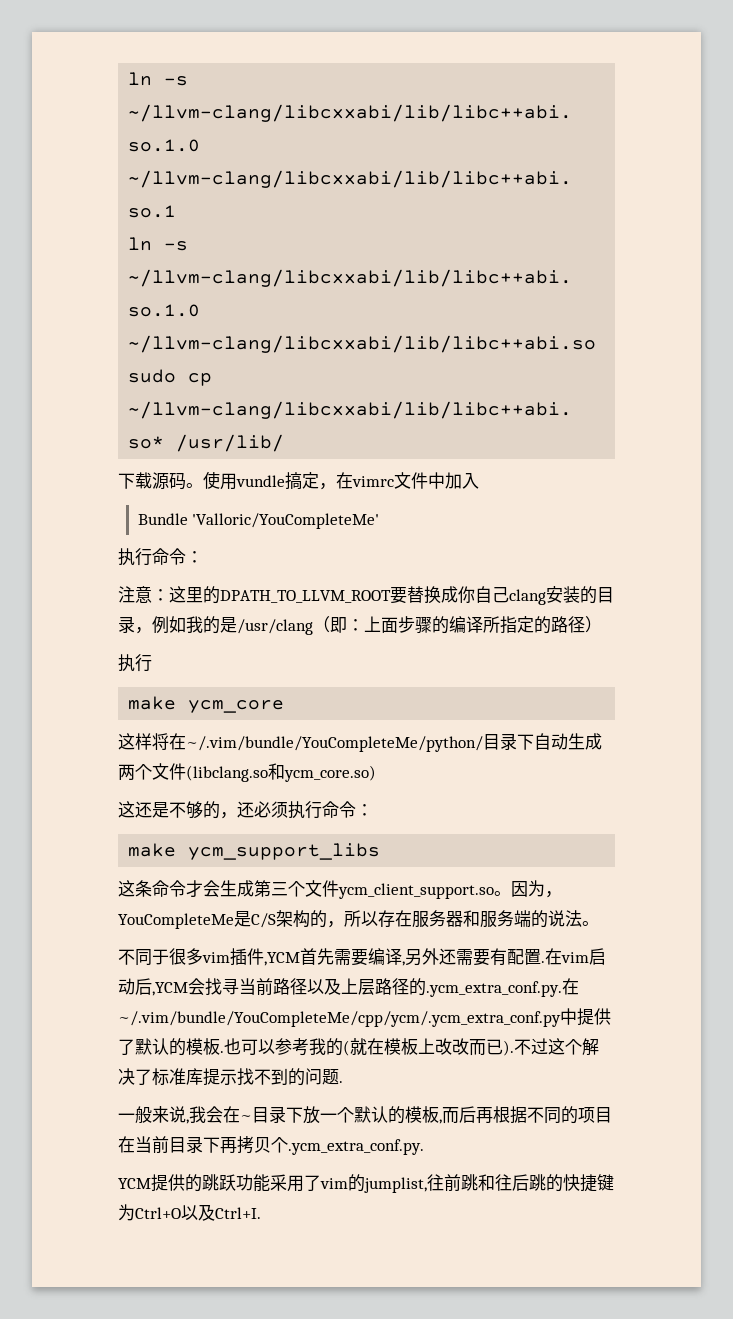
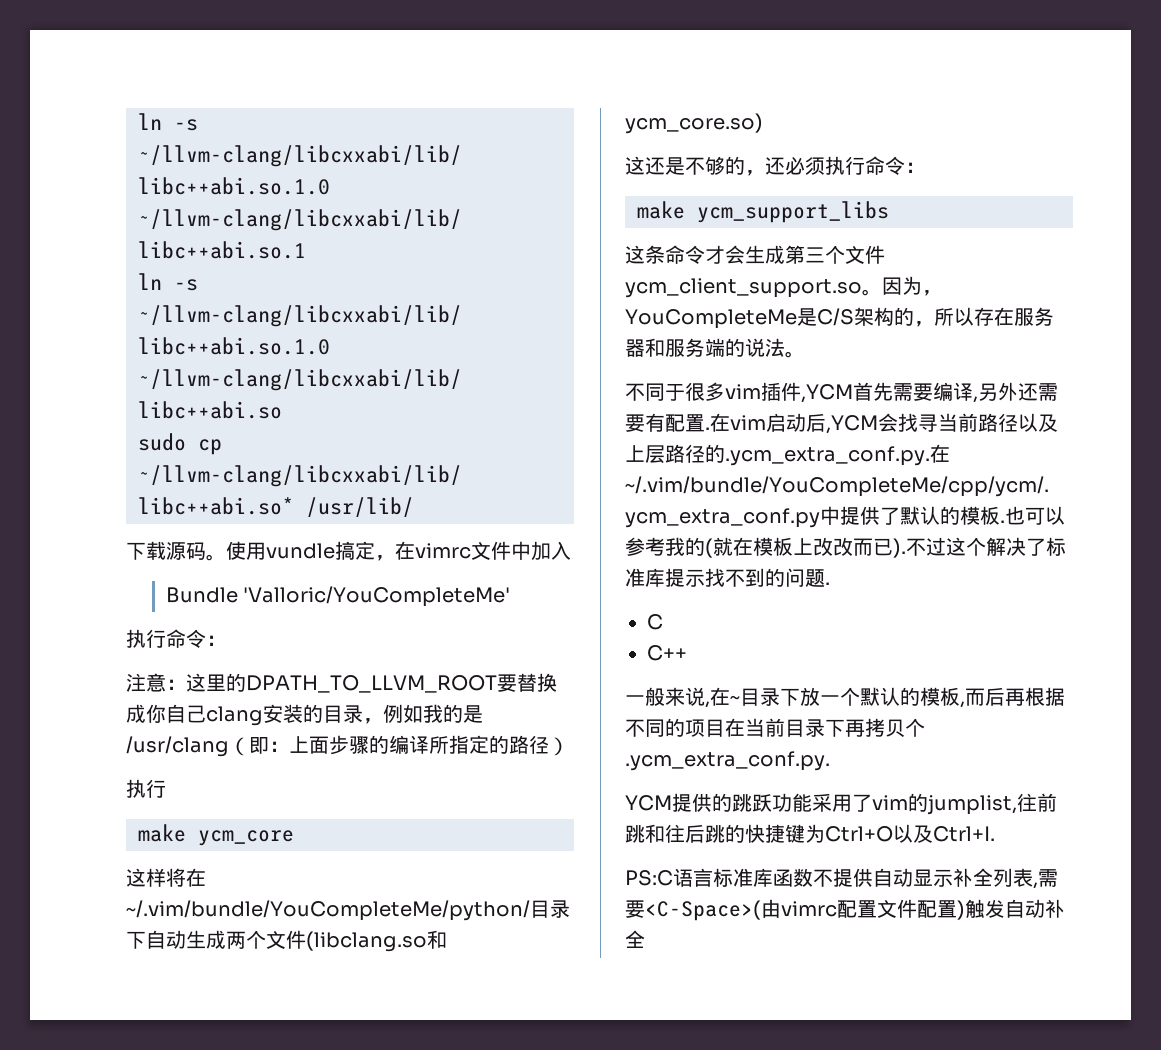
+ C
+ C++
- 一般来说,我会在~目录下放一个默认的模板,而后再根据不同的项目在当前目录下再拷贝个.ycm_extra_conf.py.
+ 一般来说,在~目录下放一个默认的模板,而后再根据不同的项目在当前目录下再拷贝个.ycm_extra_conf.py.
+ PS:C语言标准库函数不提供自动显示补全列表,需要<C-Space>(由vimrc配置文件配置)触发自动补全

